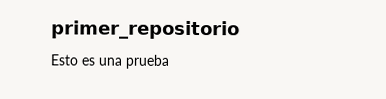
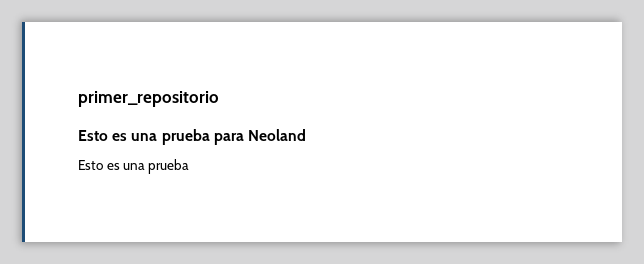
+ Esto es una prueba para Neoland

